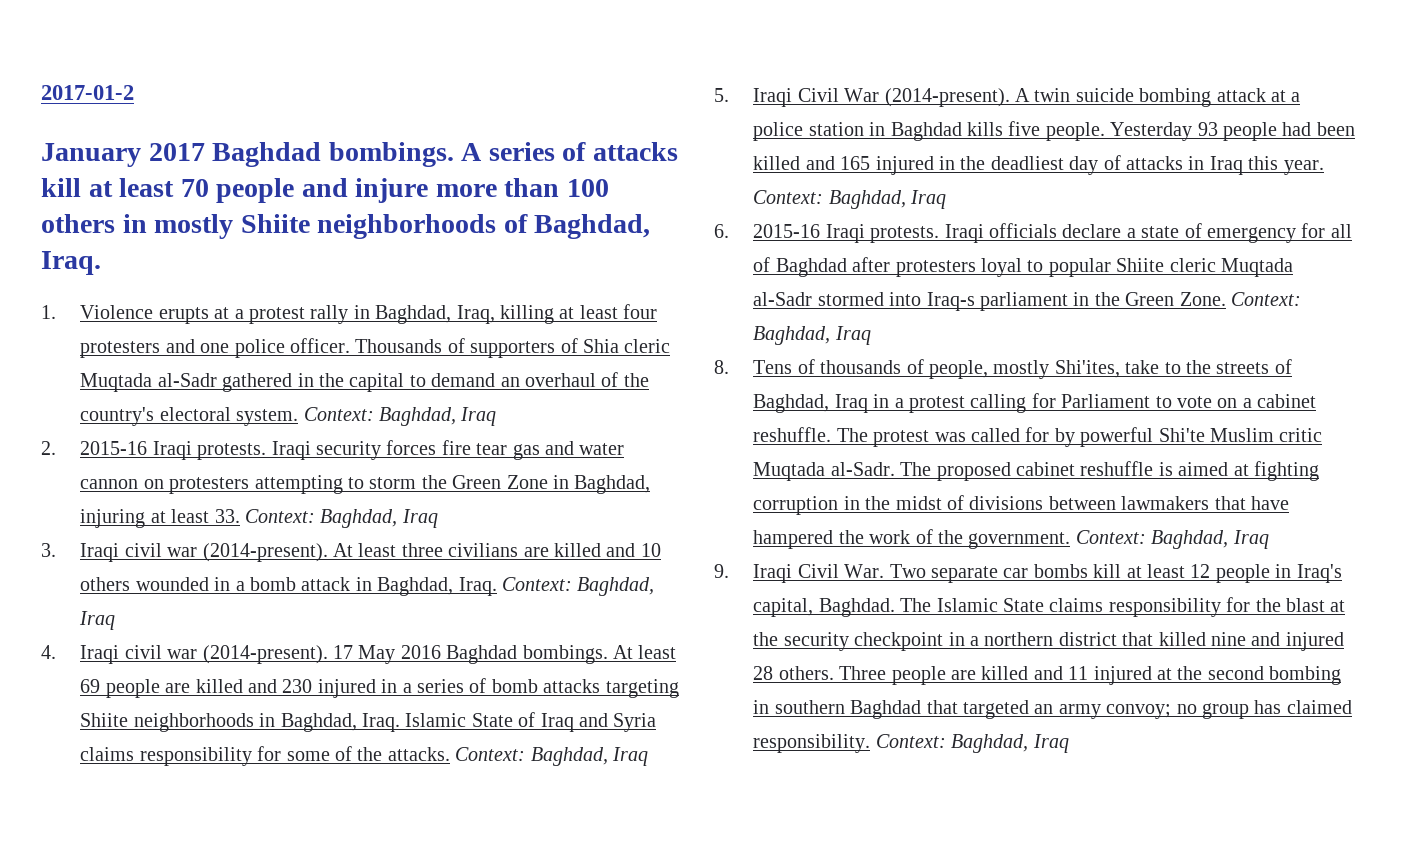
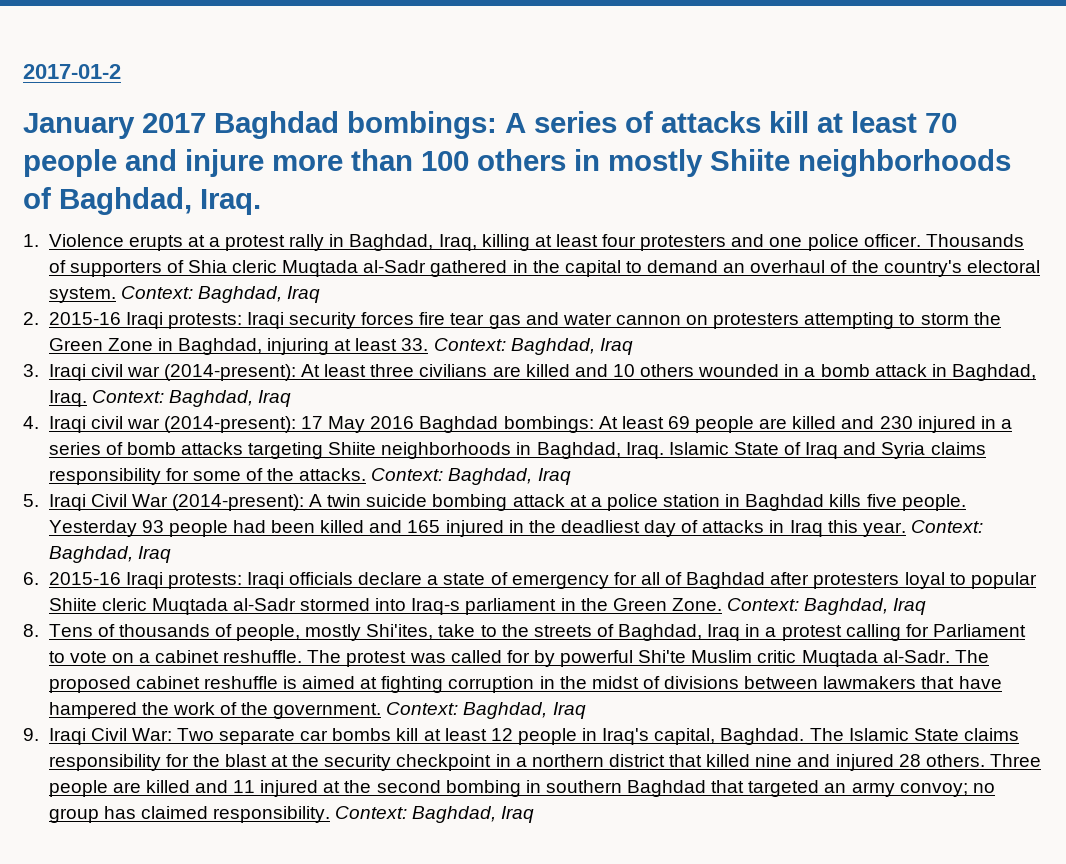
- January 2017 Baghdad bombings. A series of attacks kill at least 70 people and injure more than 100 others in mostly Shiite neighborhoods of Baghdad, Iraq.
+ January 2017 Baghdad bombings: A series of attacks kill at least 70 people and injure more than 100 others in mostly Shiite neighborhoods of Baghdad, Iraq.
- 2. 2015-16 Iraqi protests. Iraqi security forces fire tear gas and water cannon on protesters attempting to storm the Green Zone in Baghdad, injuring at least 33. Context: Baghdad, Iraq
+ 2. 2015-16 Iraqi protests: Iraqi security forces fire tear gas and water cannon on protesters attempting to storm the Green Zone in Baghdad, injuring at least 33. Context: Baghdad, Iraq
- 3. Iraqi civil war (2014-present). At least three civilians are killed and 10 others wounded in a bomb attack in Baghdad, Iraq.
+ 3. Iraqi civil war (2014-present): At least three civilians are killed and 10 others wounded in a bomb attack in Baghdad, Iraq.
- 4. Iraqi civil war (2014-present). 17 May 2016 Baghdad bombings. At least 69 people are killed and 230 injured in a series of bomb attacks targeting Shiite neighborhoods in Baghdad, Iraq.
+ 4. Iraqi civil war (2014-present): 17 May 2016 Baghdad bombings: At least 69 people are killed and 230 injured in a series of bomb attacks targeting Shiite neighborhoods in Baghdad, Iraq.
- 5. Iraqi Civil War (2014-present). A twin suicide bombing attack at a police station in Baghdad kills five people.
+ 5. Iraqi Civil War (2014-present): A twin suicide bombing attack at a police station in Baghdad kills five people.
- 6. 2015-16 Iraqi protests. Iraqi officials declare a state of emergency for all of Baghdad after protesters loyal to popular Shiite cleric Muqtada al-Sadr stormed into Iraq-s parliament in the Green Zone.
+ 6. 2015-16 Iraqi protests: Iraqi officials declare a state of emergency for all of Baghdad after protesters loyal to popular Shiite cleric Muqtada al-Sadr stormed into Iraq-s parliament in the Green Zone.
- 9. Iraqi Civil War. Two separate car bombs kill at least 12 people in Iraq's capital, Baghdad.
+ 9. Iraqi Civil War: Two separate car bombs kill at least 12 people in Iraq's capital, Baghdad.

